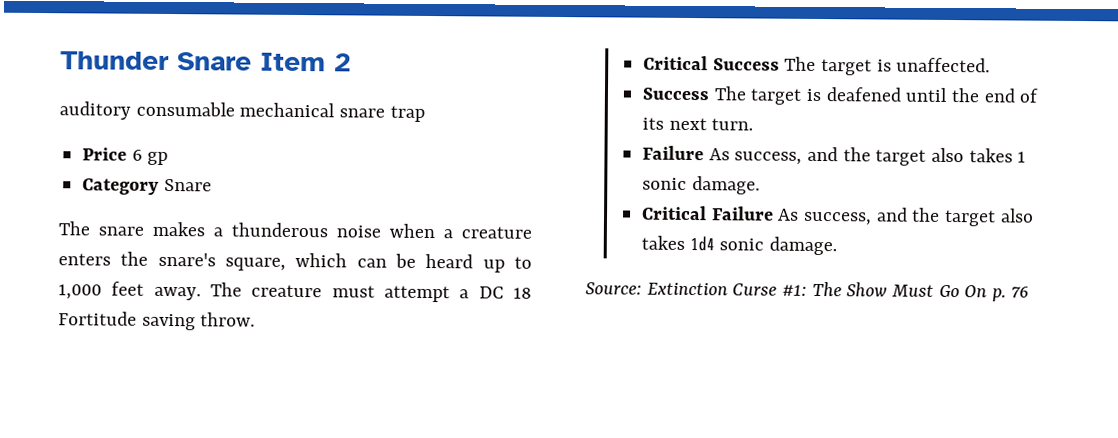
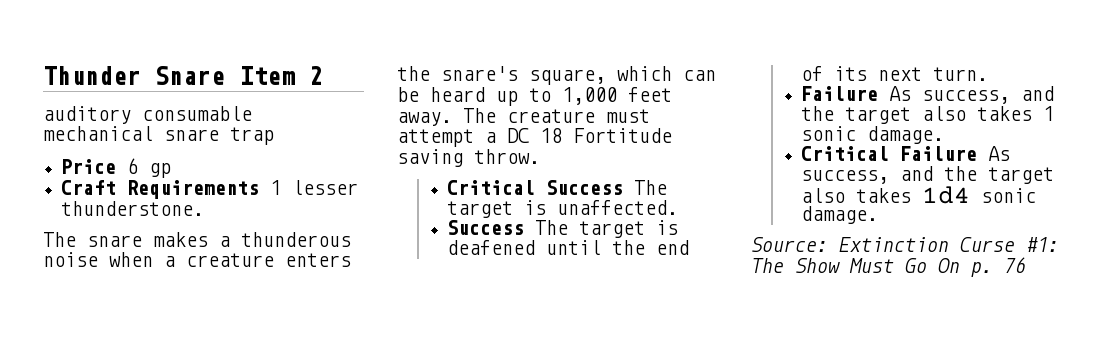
- Category Snare
+ Craft Requirements 1 lesser thunderstone.

